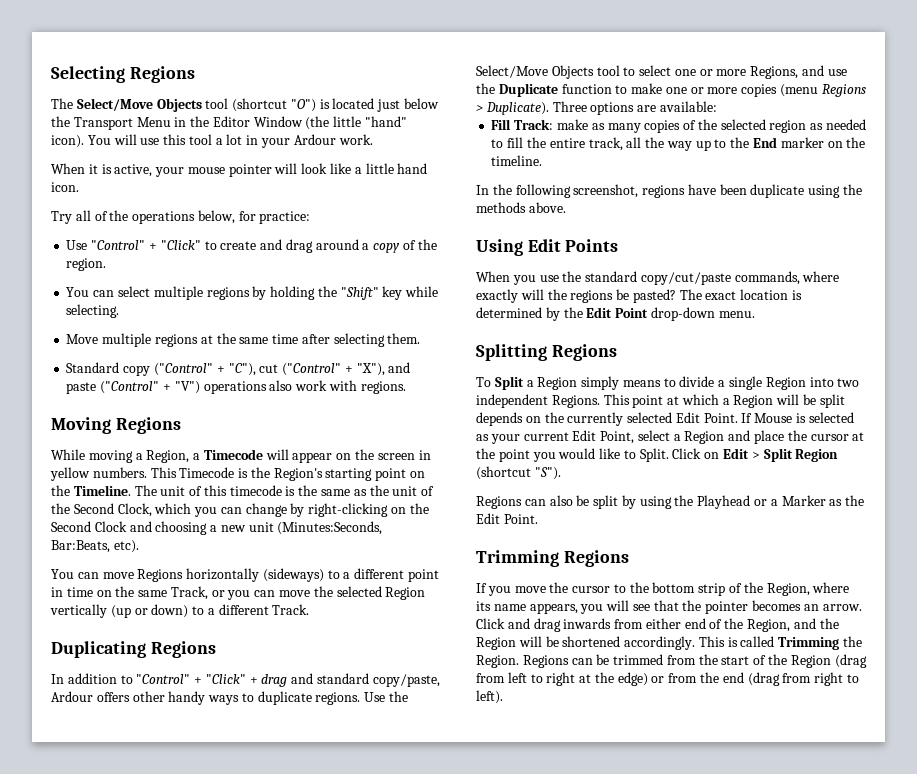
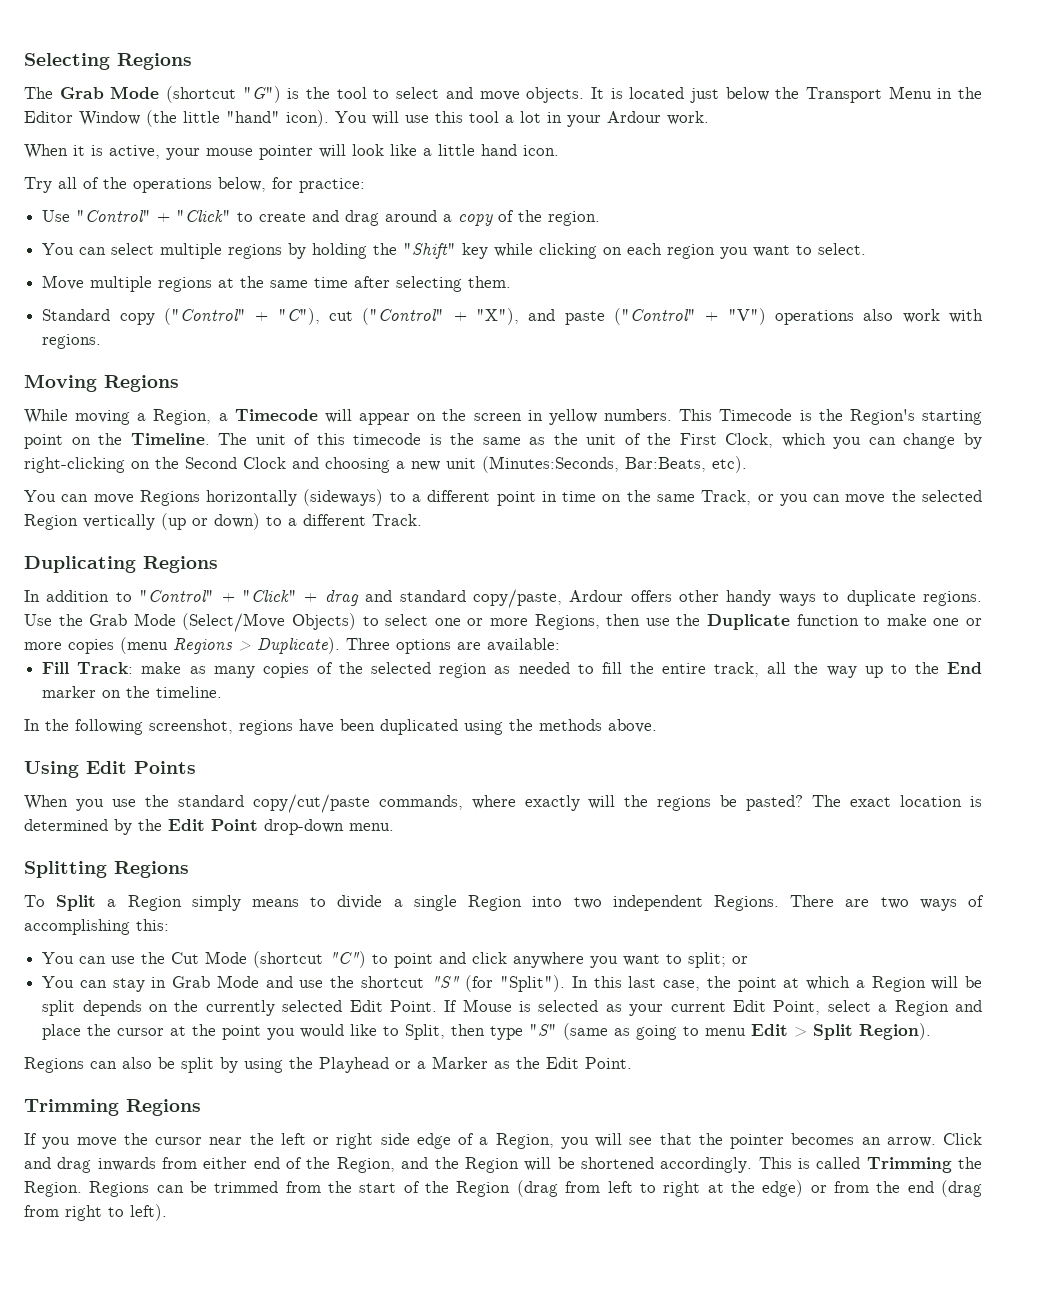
- The Select/Move Objects tool (shortcut "O") is located just below the Transport Menu in the Editor Window (the little "hand" icon).
+ The Grab Mode (shortcut "G") is the tool to select and move objects. It is located just below the Transport Menu in the Editor Window (the little "hand" icon).
- You can select multiple regions by holding the "Shift" key while selecting.
+ You can select multiple regions by holding the "Shift" key while clicking on each region you want to select.
- The unit of this timecode is the same as the unit of the Second Clock, which you can change by right-clicking on the Second Clock and choosing a new unit (Minutes:Seconds, Bar:Beats, etc).
+ The unit of this timecode is the same as the unit of the First Clock, which you can change by right-clicking on the Second Clock and choosing a new unit (Minutes:Seconds, Bar:Beats, etc).
- Use the Select/Move Objects tool to select one or more Regions, and use the Duplicate function to make one or more copies (menu Regions > Duplicate).
+ Use the Grab Mode (Select/Move Objects) to select one or more Regions, then use the Duplicate function to make one or more copies (menu Regions > Duplicate).
- In the following screenshot, regions have been duplicate using the methods above.
+ In the following screenshot, regions have been duplicated using the methods above.
- This point at which a Region will be split depends on the currently selected Edit Point.
+ There are two ways of accomplishing this:
+ You can use the Cut Mode (shortcut "C") to point and click anywhere you want to split; or
+ You can stay in Grab Mode and use the shortcut "S" (for "Split"). In this last case, the point at which a Region will be split depends on the currently selected Edit Point.
- If Mouse is selected as your current Edit Point, select a Region and place the cursor at the point you would like to Split. Click on Edit > Split Region (shortcut "S").
+ If Mouse is selected as your current Edit Point, select a Region and place the cursor at the point you would like to Split, then type "S" (same as going to menu Edit > Split Region).
- If you move the cursor to the bottom strip of the Region, where its name appears, you will see that the pointer becomes an arrow.
+ If you move the cursor near the left or right side edge of a Region, you will see that the pointer becomes an arrow.

